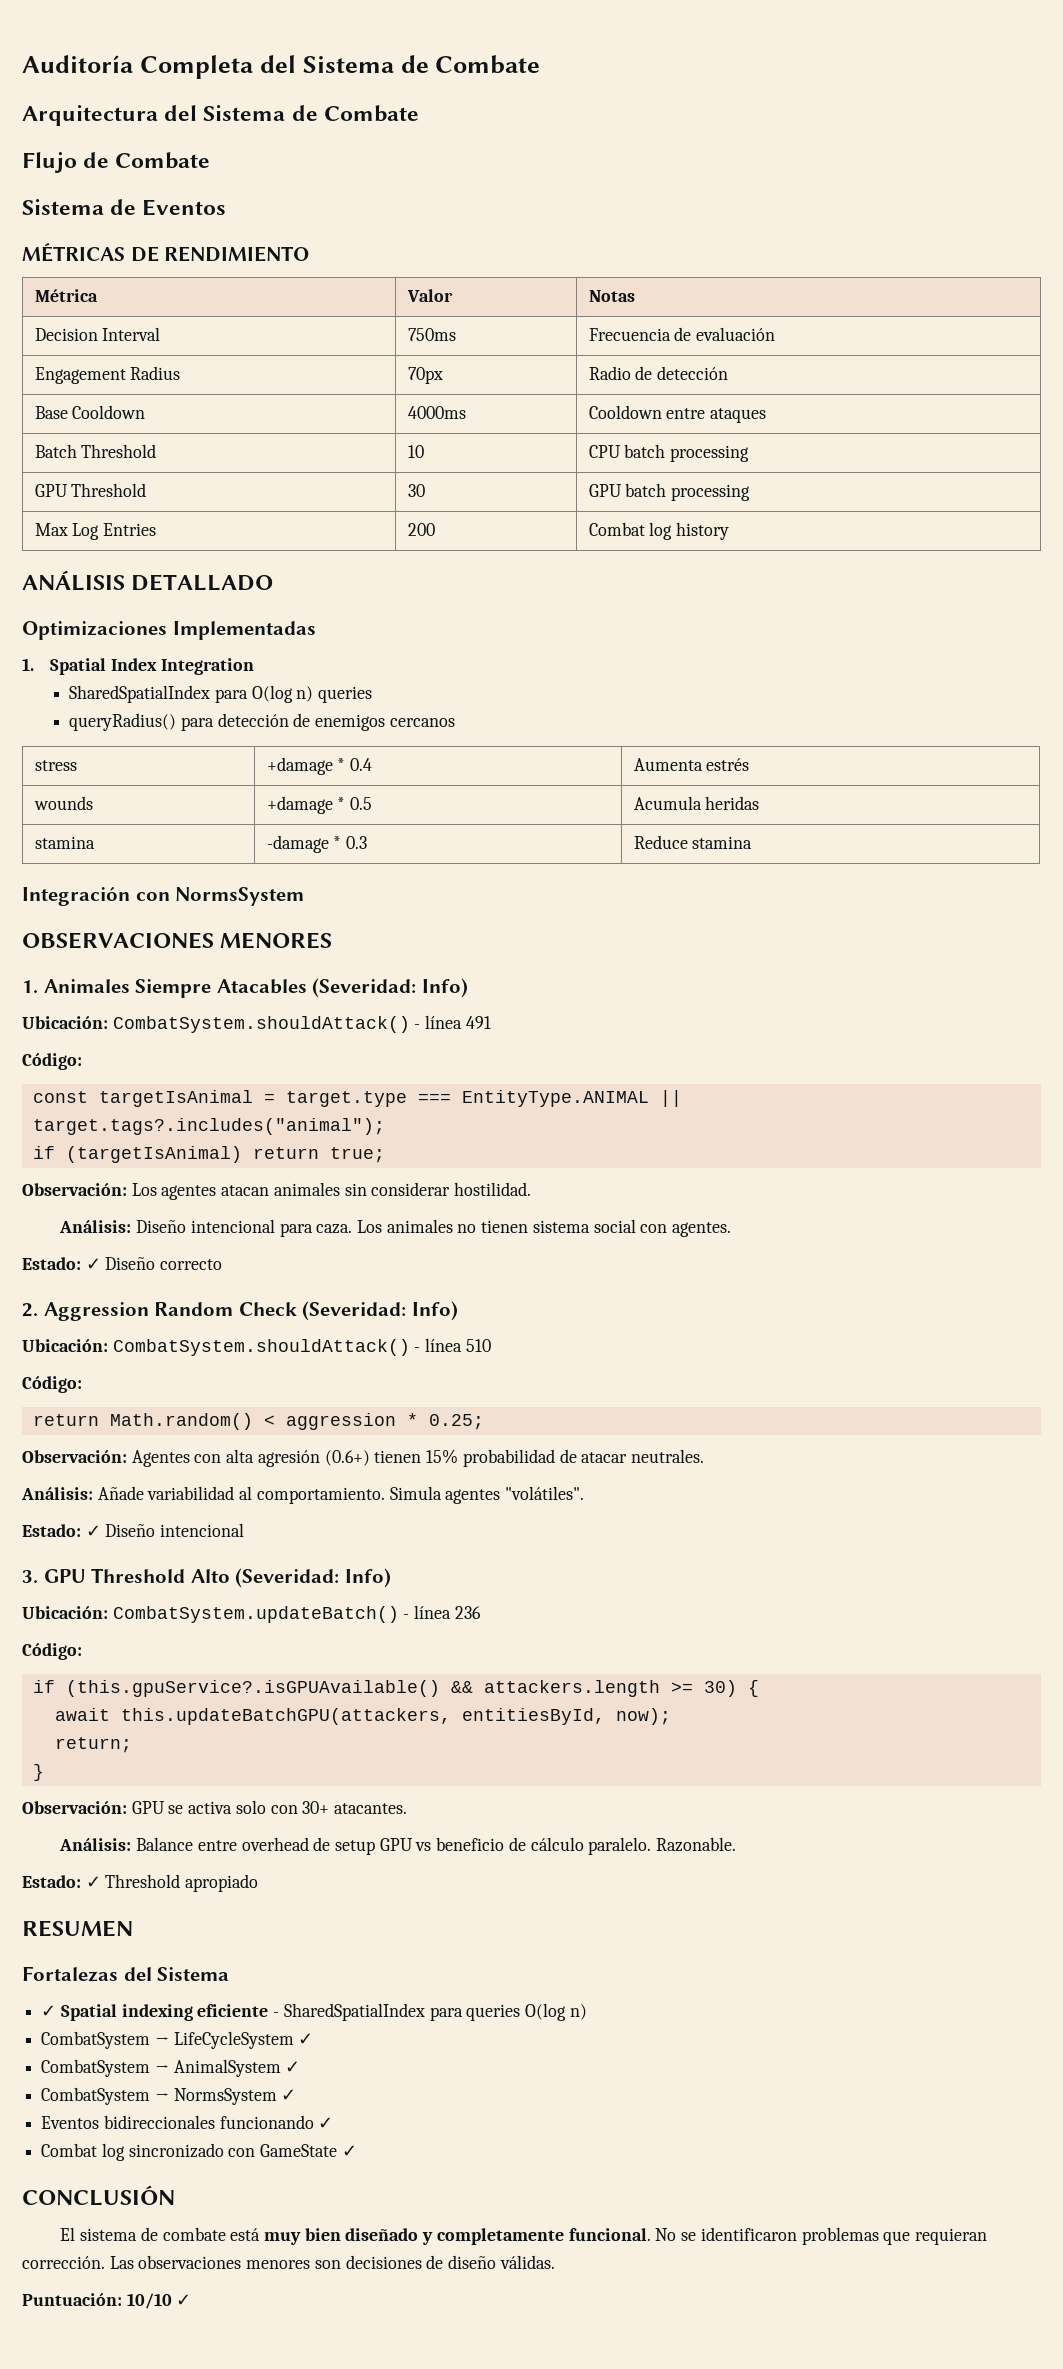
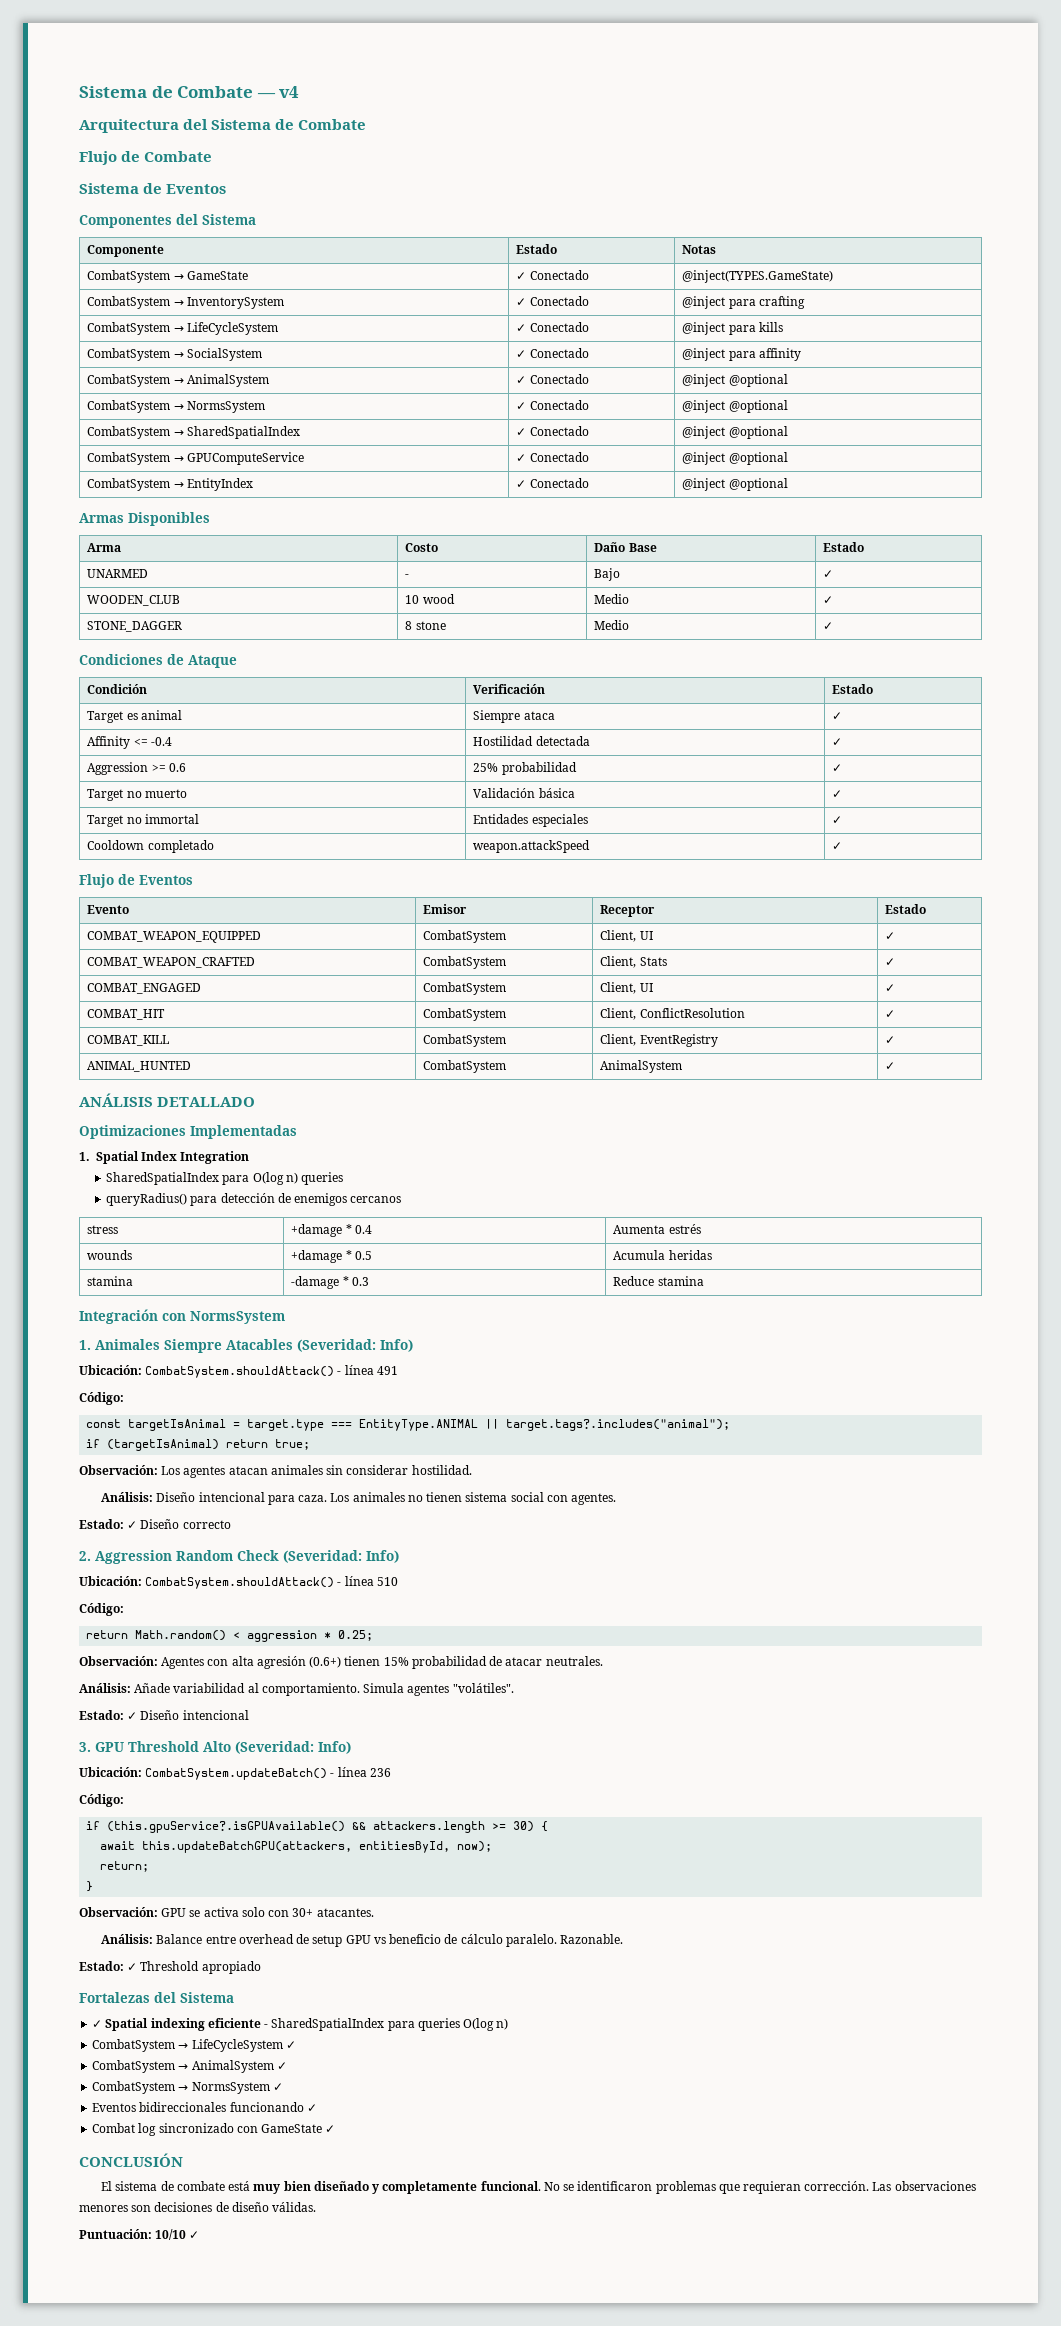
- Auditoría Completa del Sistema de Combate
+ Sistema de Combate — v4
- MÉTRICAS DE RENDIMIENTO
- Métrica | Valor | Notas
- Decision Interval | 750ms | Frecuencia de evaluación
- Engagement Radius | 70px | Radio de detección
- Base Cooldown | 4000ms | Cooldown entre ataques
- Batch Threshold | 10 | CPU batch processing
- GPU Threshold | 30 | GPU batch processing
- Max Log Entries | 200 | Combat log history
+ Componentes del Sistema
+ Componente | Estado | Notas
+ CombatSystem → GameState | ✓ Conectado | @inject(TYPES.GameState)
+ CombatSystem → InventorySystem | ✓ Conectado | @inject para crafting
+ CombatSystem → LifeCycleSystem | ✓ Conectado | @inject para kills
+ CombatSystem → SocialSystem | ✓ Conectado | @inject para affinity
+ CombatSystem → AnimalSystem | ✓ Conectado | @inject @optional
+ CombatSystem → NormsSystem | ✓ Conectado | @inject @optional
+ CombatSystem → SharedSpatialIndex | ✓ Conectado | @inject @optional
+ CombatSystem → GPUComputeService | ✓ Conectado | @inject @optional
+ CombatSystem → EntityIndex | ✓ Conectado | @inject @optional
+ Armas Disponibles
+ Arma | Costo | Daño Base | Estado
+ UNARMED | - | Bajo | ✓
+ WOODEN_CLUB | 10 wood | Medio | ✓
+ STONE_DAGGER | 8 stone | Medio | ✓
+ Condiciones de Ataque
+ Condición | Verificación | Estado
+ Target es animal | Siempre ataca | ✓
+ Affinity <= -0.4 | Hostilidad detectada | ✓
+ Aggression >= 0.6 | 25% probabilidad | ✓
+ Target no muerto | Validación básica | ✓
+ Target no immortal | Entidades especiales | ✓
+ Cooldown completado | weapon.attackSpeed | ✓
+ Flujo de Eventos
+ Evento | Emisor | Receptor | Estado
+ COMBAT_WEAPON_EQUIPPED | CombatSystem | Client, UI | ✓
+ COMBAT_WEAPON_CRAFTED | CombatSystem | Client, Stats | ✓
+ COMBAT_ENGAGED | CombatSystem | Client, UI | ✓
+ COMBAT_HIT | CombatSystem | Client, ConflictResolution | ✓
+ COMBAT_KILL | CombatSystem | Client, EventRegistry | ✓
+ ANIMAL_HUNTED | CombatSystem | AnimalSystem | ✓
- OBSERVACIONES MENORES
- RESUMEN

